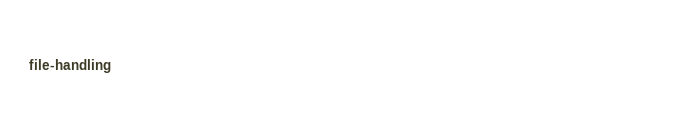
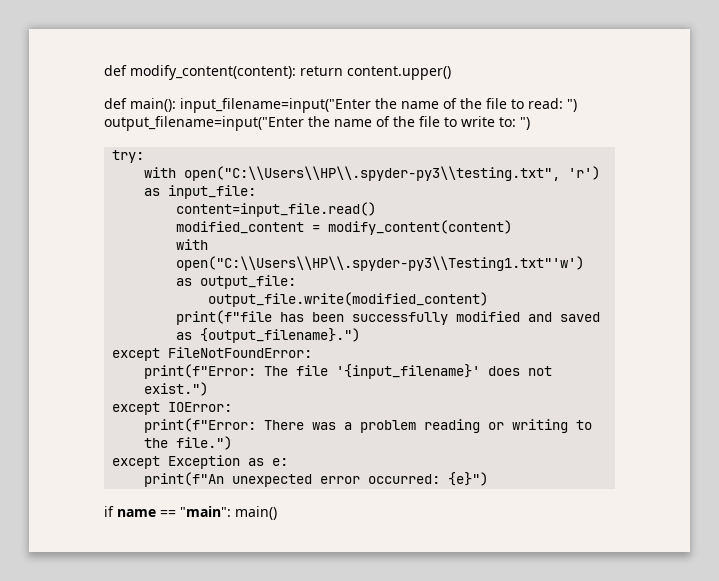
- file-handling
+ def modify_content(content): return content.upper()
+ def main(): input_filename=input("Enter the name of the file to read: ") output_filename=input("Enter the name of the file to write to: ")
+ try:
+ with open("C:\\Users\\HP\\.spyder-py3\\testing.txt", 'r') as input_file:
+ content=input_file.read()
+ modified_content = modify_content(content)
+ with open("C:\\Users\\HP\\.spyder-py3\\Testing1.txt"'w') as output_file:
+ output_file.write(modified_content)
+ print(f"file has been successfully modified and saved as {output_filename}.")
+ except FileNotFoundError:
+ print(f"Error: The file '{input_filename}' does not exist.")
+ except IOError:
+ print(f"Error: There was a problem reading or writing to the file.")
+ except Exception as e:
+ print(f"An unexpected error occurred: {e}")
+ if name == "main": main()

